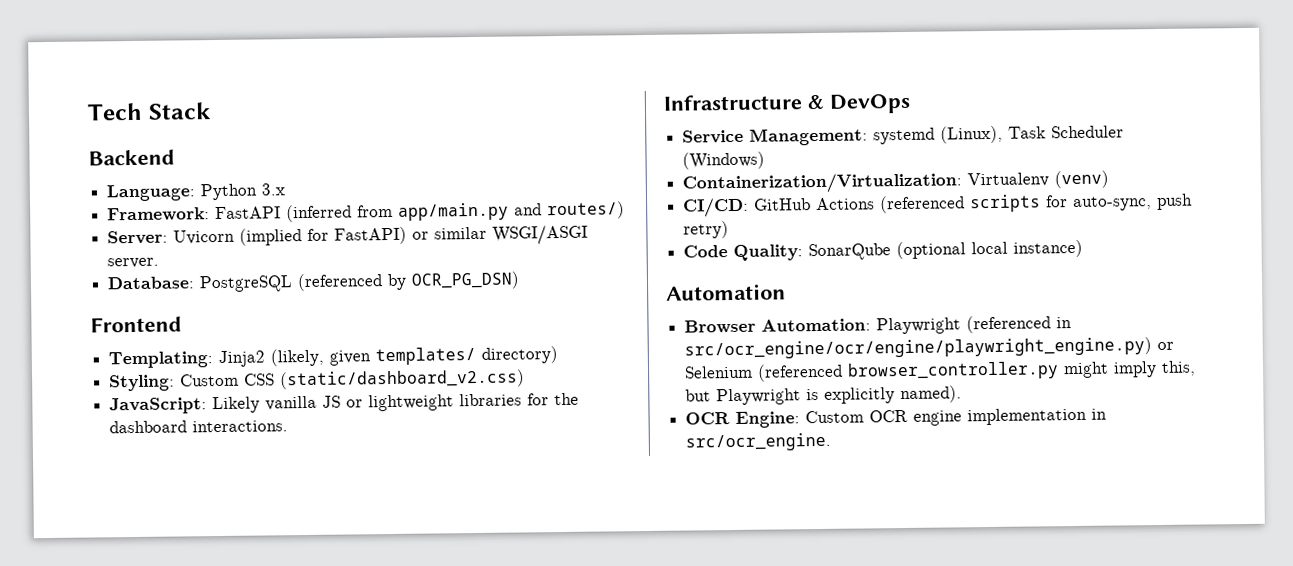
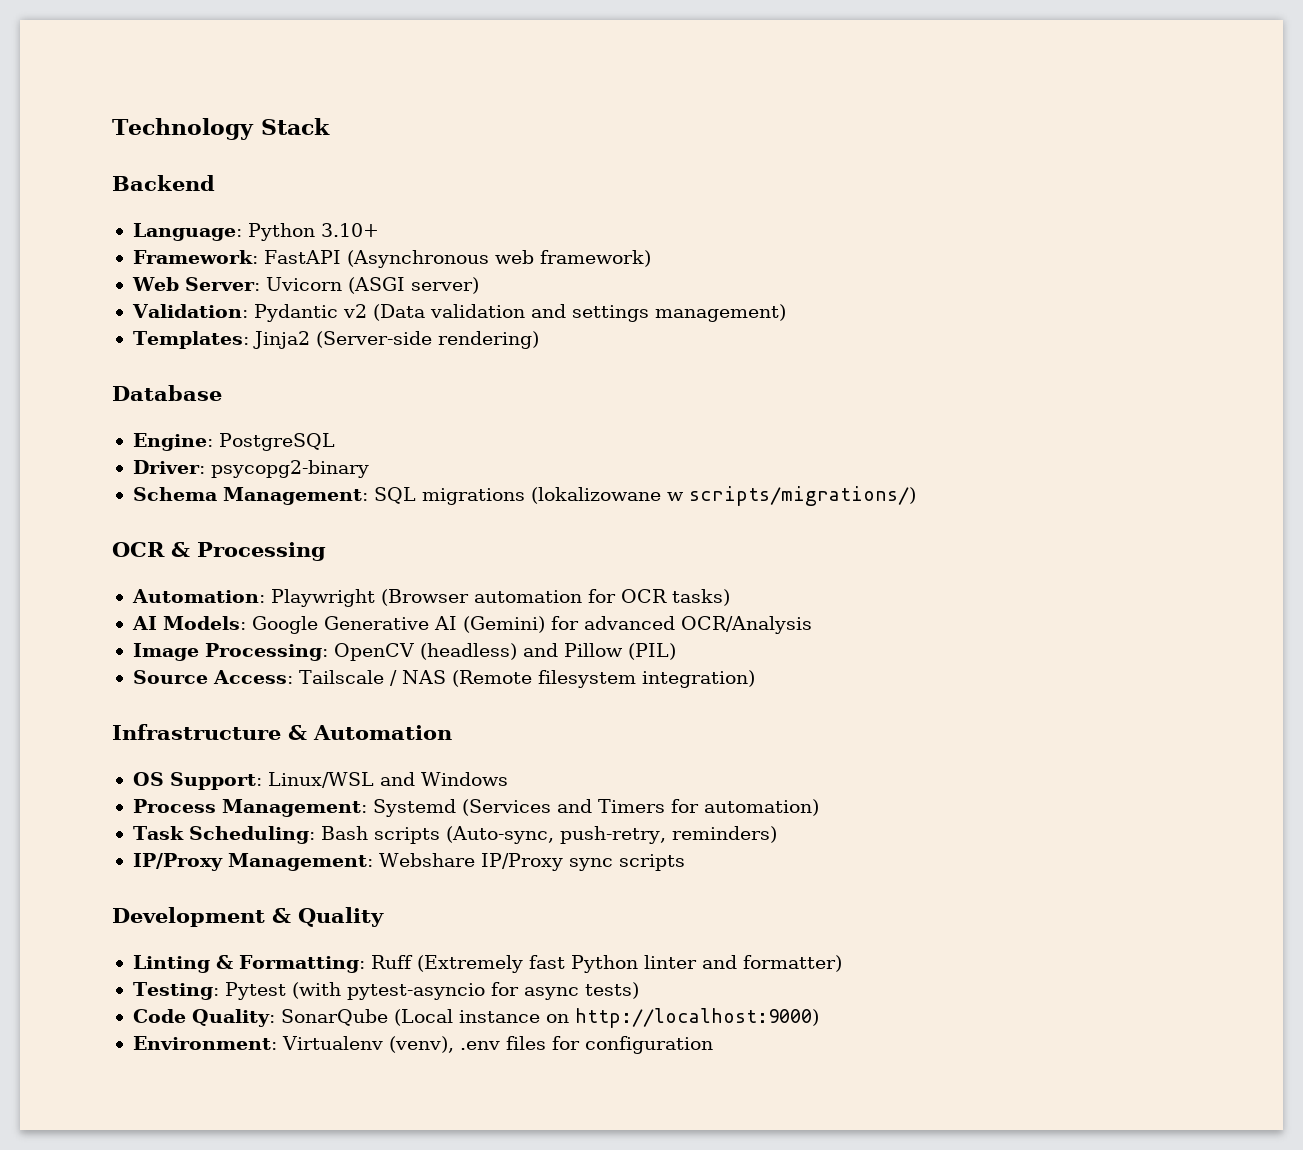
- Tech Stack
+ Technology Stack
- Language: Python 3.x
+ Language: Python 3.10+
- Framework: FastAPI (inferred from app/main.py and routes/)
- Server: Uvicorn (implied for FastAPI) or similar WSGI/ASGI server.
- Database: PostgreSQL (referenced by OCR_PG_DSN)
- Frontend
- Templating: Jinja2 (likely, given templates/ directory)
- Styling: Custom CSS (static/dashboard_v2.css)
- JavaScript: Likely vanilla JS or lightweight libraries for the dashboard interactions.
- Infrastructure & DevOps
- Service Management: systemd (Linux), Task Scheduler (Windows)
- Containerization/Virtualization: Virtualenv (venv)
- CI/CD: GitHub Actions (referenced scripts for auto-sync, push retry)
- Code Quality: SonarQube (optional local instance)
- Automation
- Browser Automation: Playwright (referenced in src/ocr_engine/ocr/engine/playwright_engine.py) or Selenium (referenced browser_controller.py might imply this, but Playwright is explicitly named).
- OCR Engine: Custom OCR engine implementation in src/ocr_engine.
+ Framework: FastAPI (Asynchronous web framework)
+ Web Server: Uvicorn (ASGI server)
+ Validation: Pydantic v2 (Data validation and settings management)
+ Templates: Jinja2 (Server-side rendering)
+ Database
+ Engine: PostgreSQL
+ Driver: psycopg2-binary
+ Schema Management: SQL migrations (lokalizowane w scripts/migrations/)
+ OCR & Processing
+ Automation: Playwright (Browser automation for OCR tasks)
+ AI Models: Google Generative AI (Gemini) for advanced OCR/Analysis
+ Image Processing: OpenCV (headless) and Pillow (PIL)
+ Source Access: Tailscale / NAS (Remote filesystem integration)
+ Infrastructure & Automation
+ OS Support: Linux/WSL and Windows
+ Process Management: Systemd (Services and Timers for automation)
+ Task Scheduling: Bash scripts (Auto-sync, push-retry, reminders)
+ IP/Proxy Management: Webshare IP/Proxy sync scripts
+ Development & Quality
+ Linting & Formatting: Ruff (Extremely fast Python linter and formatter)
+ Testing: Pytest (with pytest-asyncio for async tests)
+ Code Quality: SonarQube (Local instance on http://localhost:9000)
+ Environment: Virtualenv (venv), .env files for configuration

